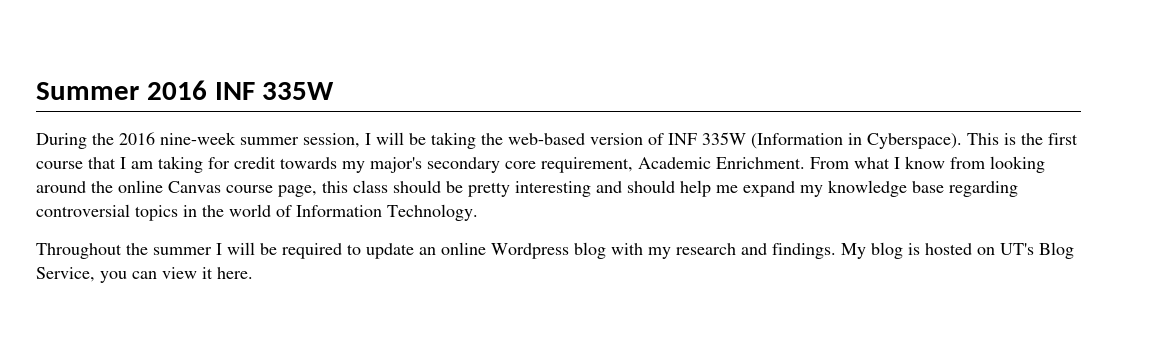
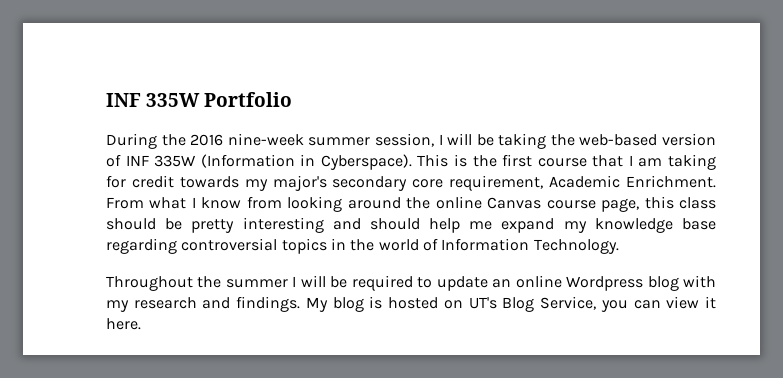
- Summer 2016 INF 335W
+ INF 335W Portfolio

